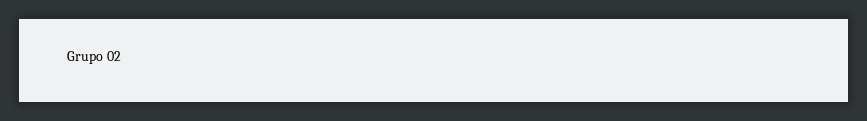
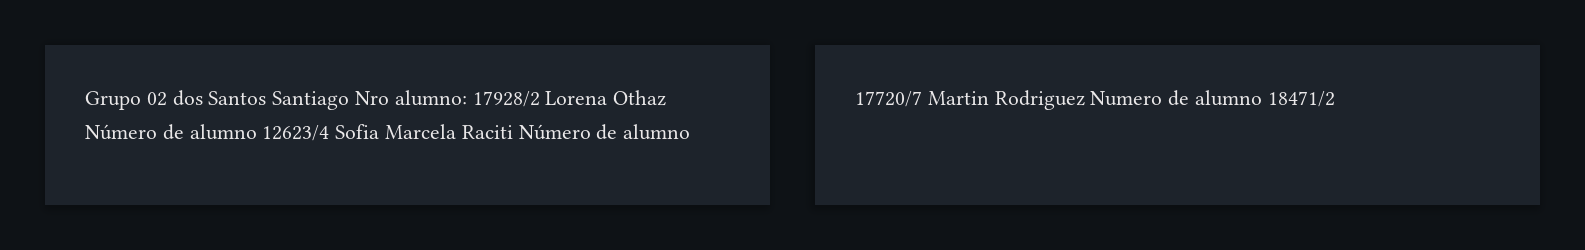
- Grupo 02
+ Grupo 02 dos Santos Santiago Nro alumno: 17928/2 Lorena Othaz Número de alumno 12623/4 Sofia Marcela Raciti Número de alumno 17720/7 Martin Rodriguez Numero de alumno 18471/2

